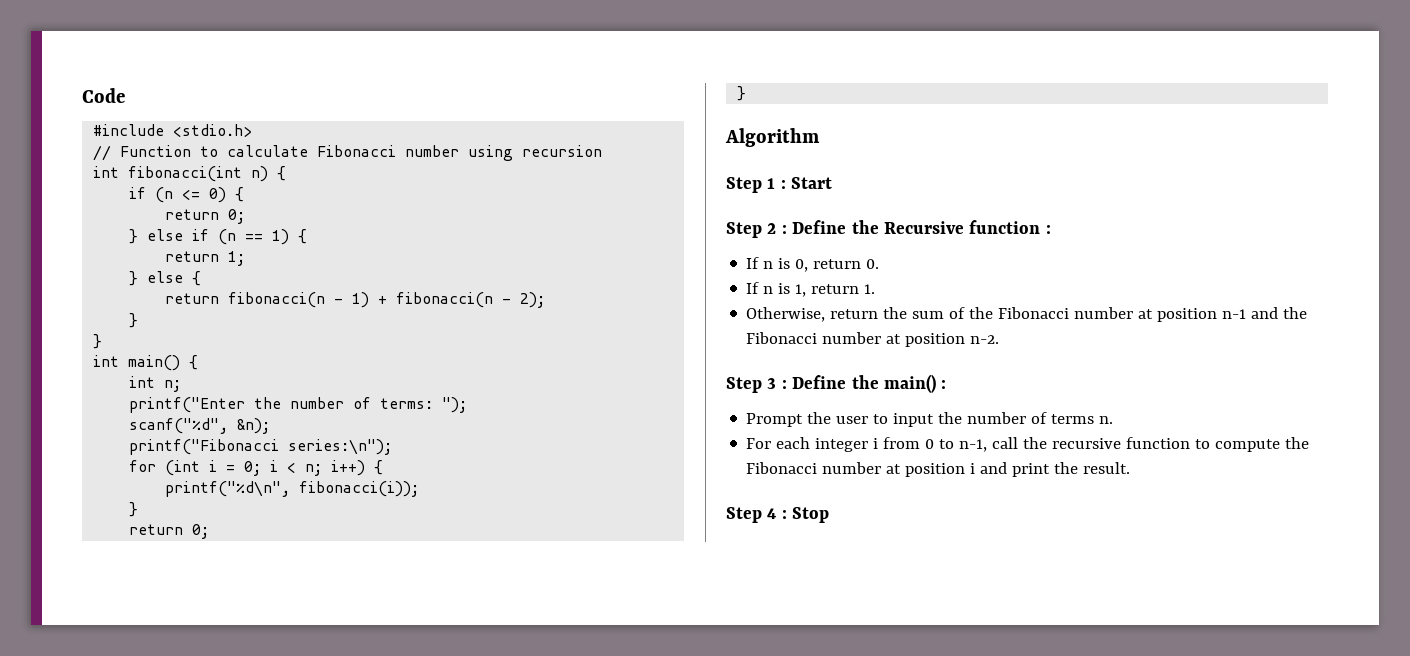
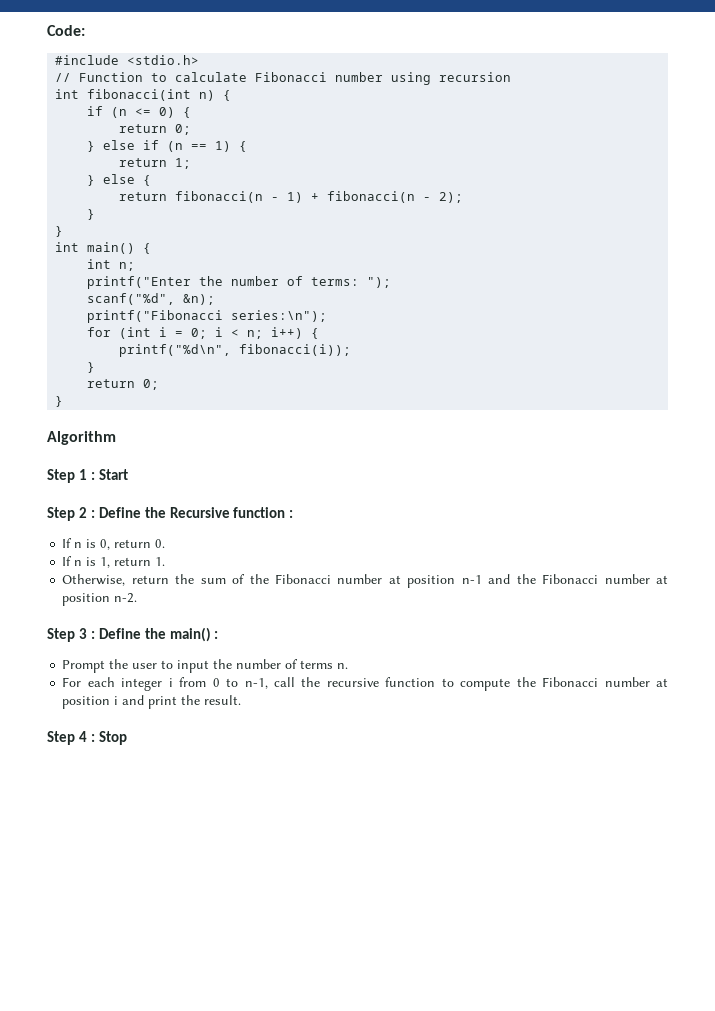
- Code
+ Code:

